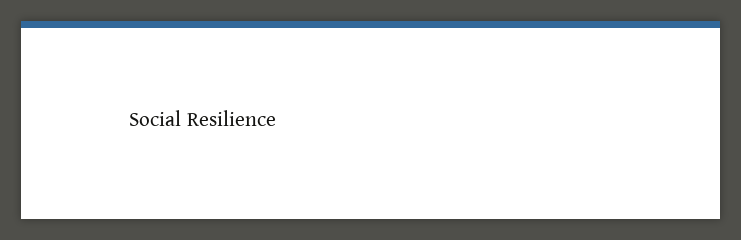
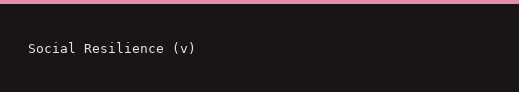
- Social Resilience
+ Social Resilience (v)

